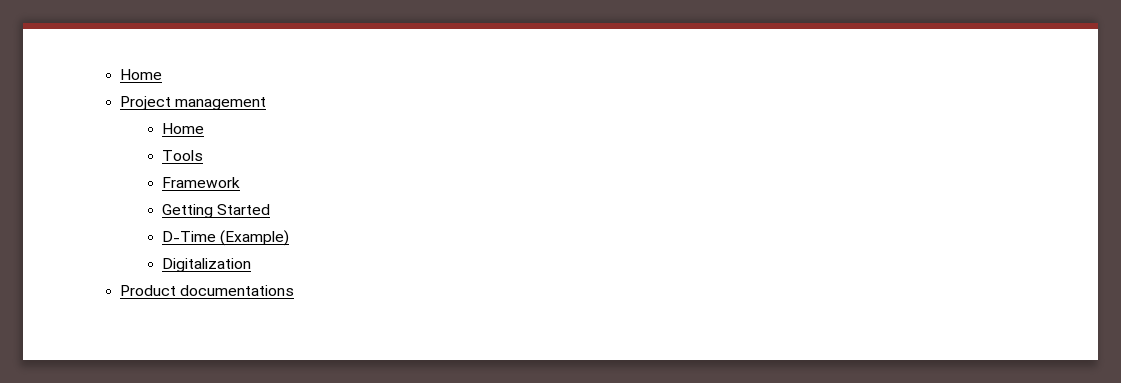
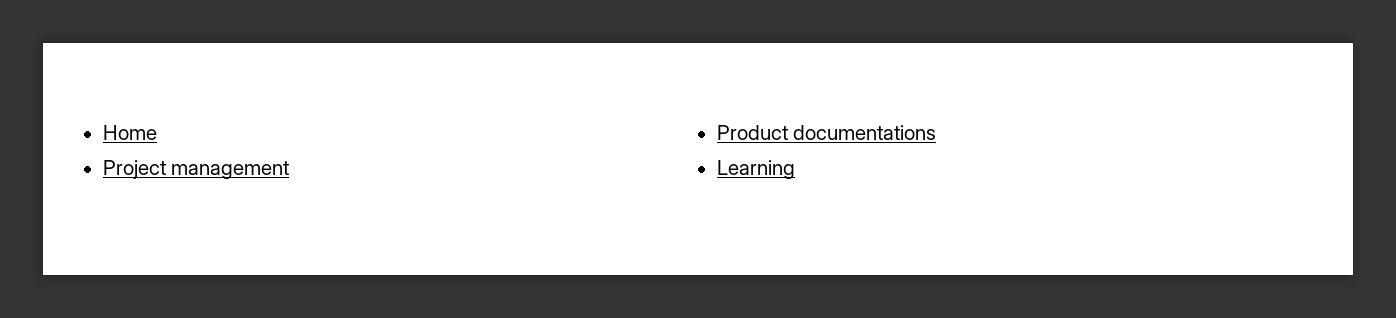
  Project management
- Home
- Tools
- Framework
- Getting Started
- D-Time (Example)
- Digitalization
+ Learning

